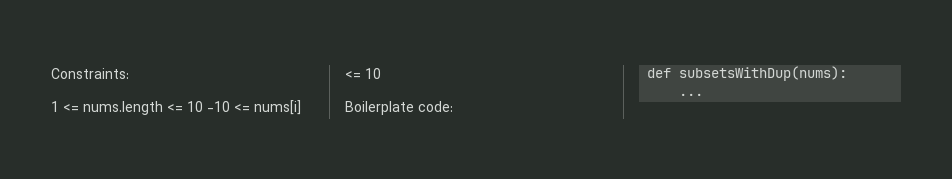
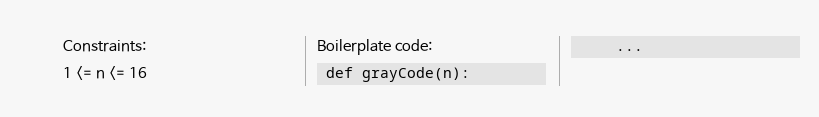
- 1 <= nums.length <= 10 -10 <= nums[i] <= 10
+ 1 <= n <= 16
- def subsetsWithDup(nums):
+ def grayCode(n):

